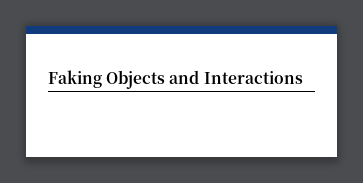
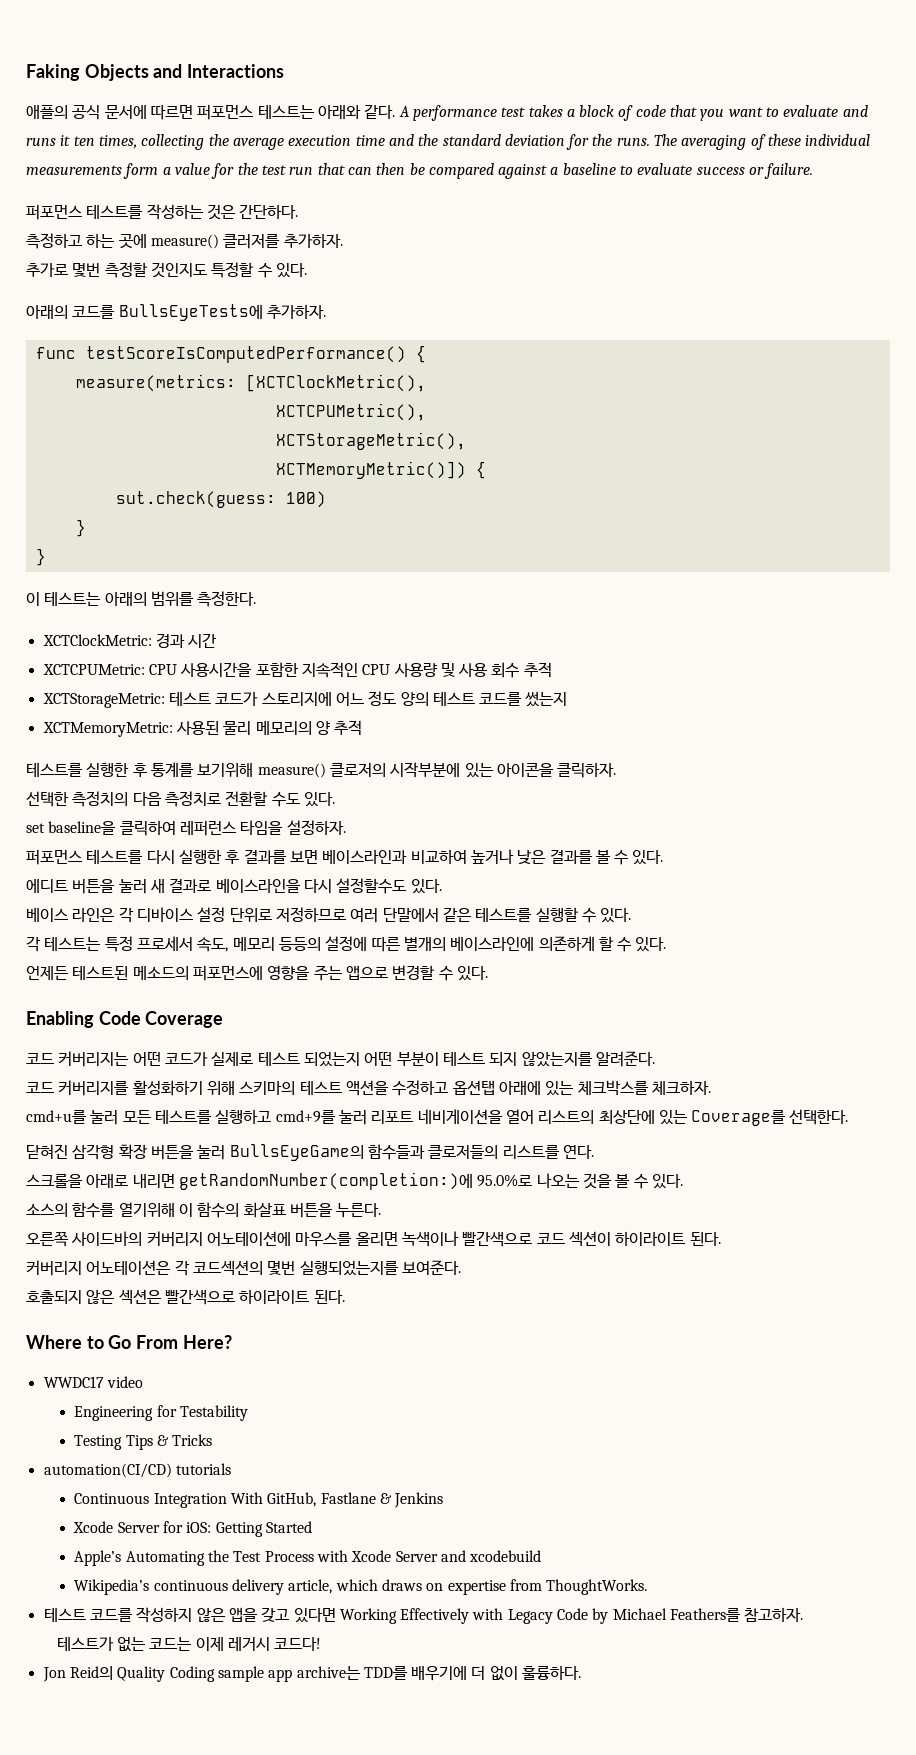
+ 애플의 공식 문서에 따르면 퍼포먼스 테스트는 아래와 같다. A performance test takes a block of code that you want to evaluate and runs it ten times, collecting the average execution time and the standard deviation for the runs. The averaging of these individual measurements form a value for the test run that can then be compared against a baseline to evaluate success or failure.
+ 퍼포먼스 테스트를 작성하는 것은 간단하다.
+ 측정하고 하는 곳에 measure() 클러저를 추가하자.
+ 추가로 몇번 측정할 것인지도 특정할 수 있다.
+ 아래의 코드를 BullsEyeTests에 추가하자.
+ func testScoreIsComputedPerformance() {
+ measure(metrics: [XCTClockMetric(),
+ XCTCPUMetric(),
+ XCTStorageMetric(),
+ XCTMemoryMetric()]) {
+ sut.check(guess: 100)
+ }
+ }
+ 이 테스트는 아래의 범위를 측정한다.
+ XCTClockMetric: 경과 시간
+ XCTCPUMetric: CPU 사용시간을 포함한 지속적인 CPU 사용량 및 사용 회수 추적
+ XCTStorageMetric: 테스트 코드가 스토리지에 어느 정도 양의 테스트 코드를 썼는지
+ XCTMemoryMetric: 사용된 물리 메모리의 양 추적
+ 테스트를 실행한 후 통계를 보기위해 measure() 클로저의 시작부분에 있는 아이콘을 클릭하자.
+ 선택한 측정치의 다음 측정치로 전환할 수도 있다.
+ set baseline을 클릭하여 레퍼런스 타임을 설정하자.
+ 퍼포먼스 테스트를 다시 실행한 후 결과를 보면 베이스라인과 비교하여 높거나 낮은 결과를 볼 수 있다.
+ 에디트 버튼을 눌러 새 결과로 베이스라인을 다시 설정할수도 있다.
+ 베이스 라인은 각 디바이스 설정 단위로 저정하므로 여러 단말에서 같은 테스트를 실행할 수 있다.
+ 각 테스트는 특정 프로세서 속도, 메모리 등등의 설정에 따른 별개의 베이스라인에 의존하게 할 수 있다.
+ 언제든 테스트된 메소드의 퍼포먼스에 영향을 주는 앱으로 변경할 수 있다.
+ Enabling Code Coverage
+ 코드 커버리지는 어떤 코드가 실제로 테스트 되었는지 어떤 부분이 테스트 되지 않았는지를 알려준다.
+ 코드 커버리지를 활성화하기 위해 스키마의 테스트 액션을 수정하고 옵션탭 아래에 있는 체크박스를 체크하자.
+ cmd+u를 눌러 모든 테스트를 실행하고 cmd+9를 눌러 리포트 네비게이션을 열어 리스트의 최상단에 있는 Coverage를 선택한다.
+ 닫혀진 삼각형 확장 버튼을 눌러 BullsEyeGame의 함수들과 클로저들의 리스트를 연다.
+ 스크롤을 아래로 내리면 getRandomNumber(completion:)에 95.0%로 나오는 것을 볼 수 있다.
+ 소스의 함수를 열기위해 이 함수의 화살표 버튼을 누른다.
+ 오른쪽 사이드바의 커버리지 어노테이션에 마우스를 올리면 녹색이나 빨간색으로 코드 섹션이 하이라이트 된다.
+ 커버리지 어노테이션은 각 코드섹션의 몇번 실행되었는지를 보여준다.
+ 호출되지 않은 섹션은 빨간색으로 하이라이트 된다.
+ Where to Go From Here?
+ WWDC17 video
+ Engineering for Testability
+ Testing Tips & Tricks
+ automation(CI/CD) tutorials
+ Continuous Integration With GitHub, Fastlane & Jenkins
+ Xcode Server for iOS: Getting Started
+ Apple’s Automating the Test Process with Xcode Server and xcodebuild
+ Wikipedia’s continuous delivery article, which draws on expertise from ThoughtWorks.
+ 테스트 코드를 작성하지 않은 앱을 갖고 있다면 Working Effectively with Legacy Code by Michael Feathers를 참고하자.
+ 테스트가 없는 코드는 이제 레거시 코드다!
+ Jon Reid의 Quality Coding sample app archive는 TDD를 배우기에 더 없이 훌륭하다.

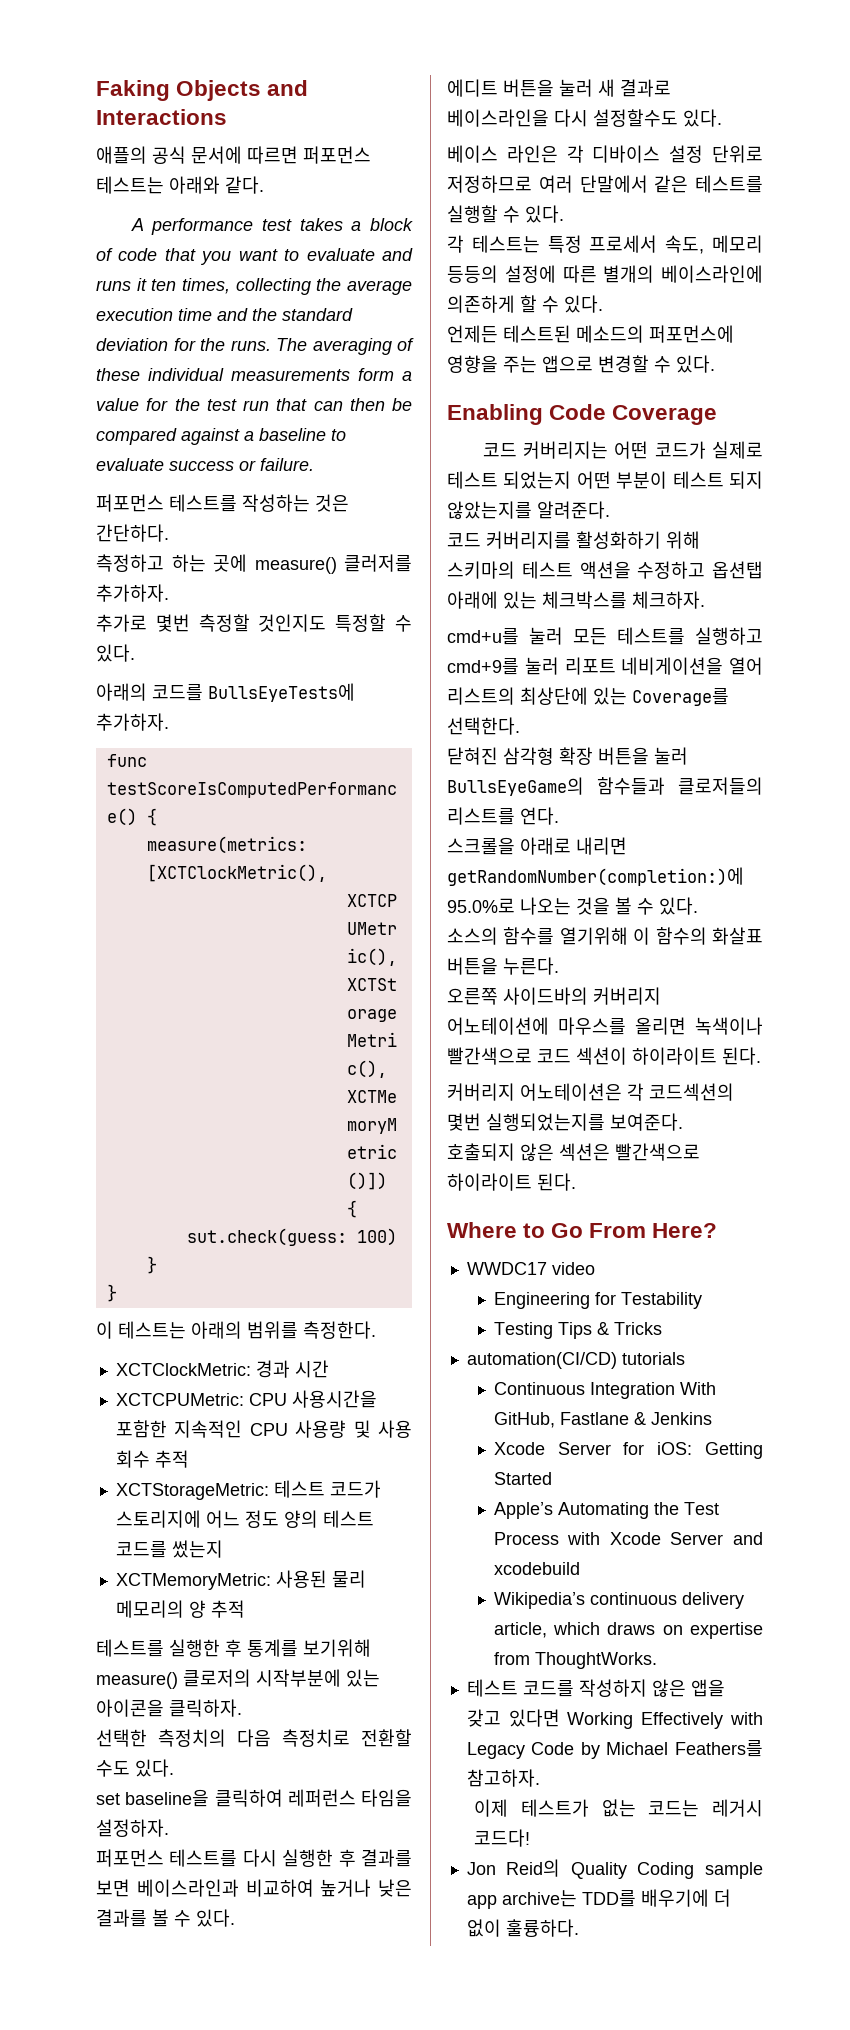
- 애플의 공식 문서에 따르면 퍼포먼스 테스트는 아래와 같다. A performance test takes a block of code that you want to evaluate and runs it ten times, collecting the average execution time and the standard deviation for the runs.
+ 애플의 공식 문서에 따르면 퍼포먼스 테스트는 아래와 같다.
+ A performance test takes a block of code that you want to evaluate and runs it ten times, collecting the average execution time and the standard deviation for the runs.
- 테스트가 없는 코드는 이제 레거시 코드다!
+ 이제 테스트가 없는 코드는 레거시 코드다!

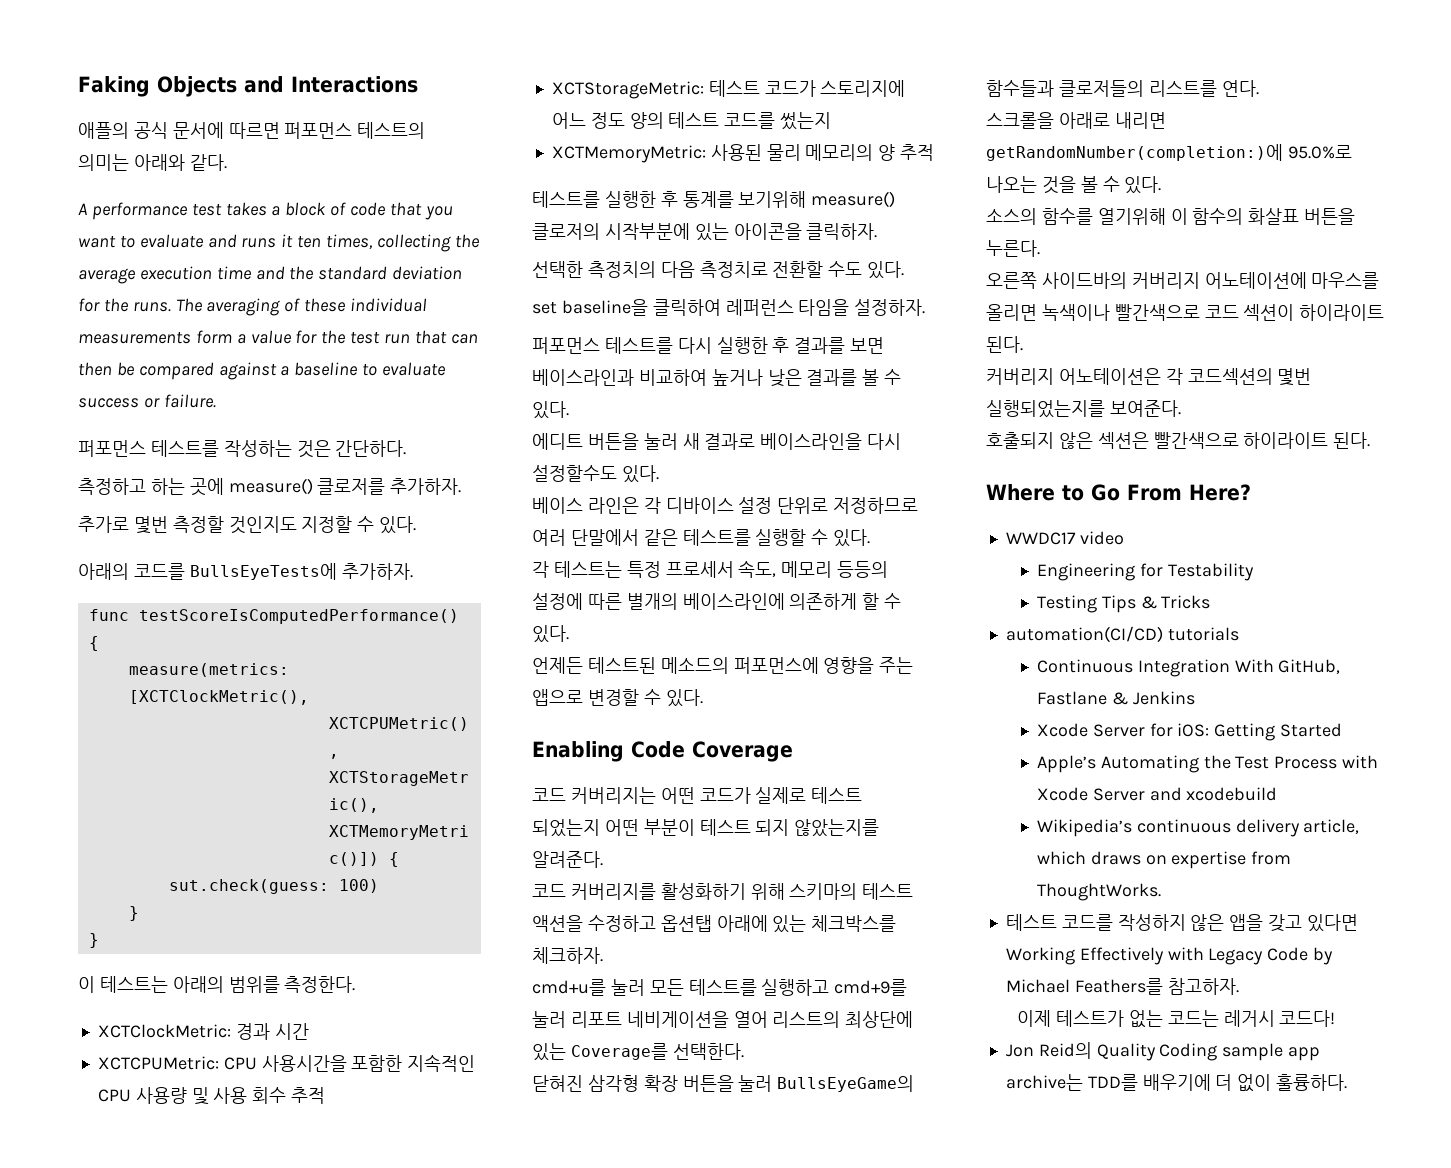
- 애플의 공식 문서에 따르면 퍼포먼스 테스트는 아래와 같다.
+ 애플의 공식 문서에 따르면 퍼포먼스 테스트의 의미는 아래와 같다.
- 측정하고 하는 곳에 measure() 클러저를 추가하자.
+ 측정하고 하는 곳에 measure() 클로저를 추가하자.
- 추가로 몇번 측정할 것인지도 특정할 수 있다.
+ 추가로 몇번 측정할 것인지도 지정할 수 있다.

